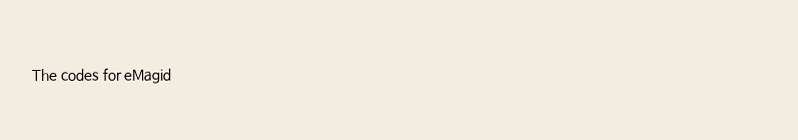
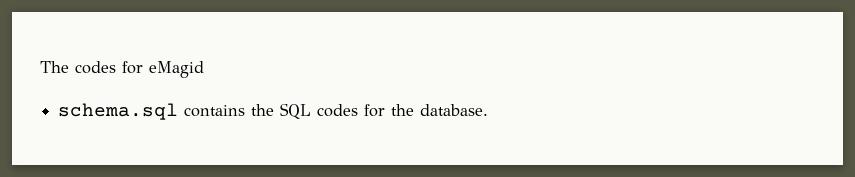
+ schema.sql contains the SQL codes for the database.

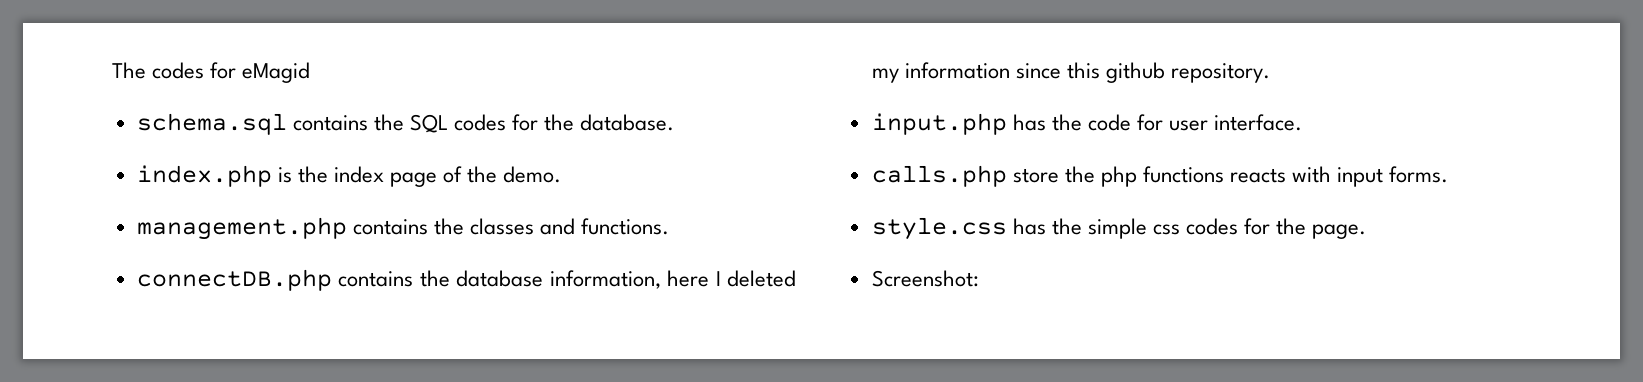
+ index.php is the index page of the demo.
+ management.php contains the classes and functions.
+ connectDB.php contains the database information, here I deleted my information since this github repository.
+ input.php has the code for user interface.
+ calls.php store the php functions reacts with input forms.
+ style.css has the simple css codes for the page.
+ Screenshot:

